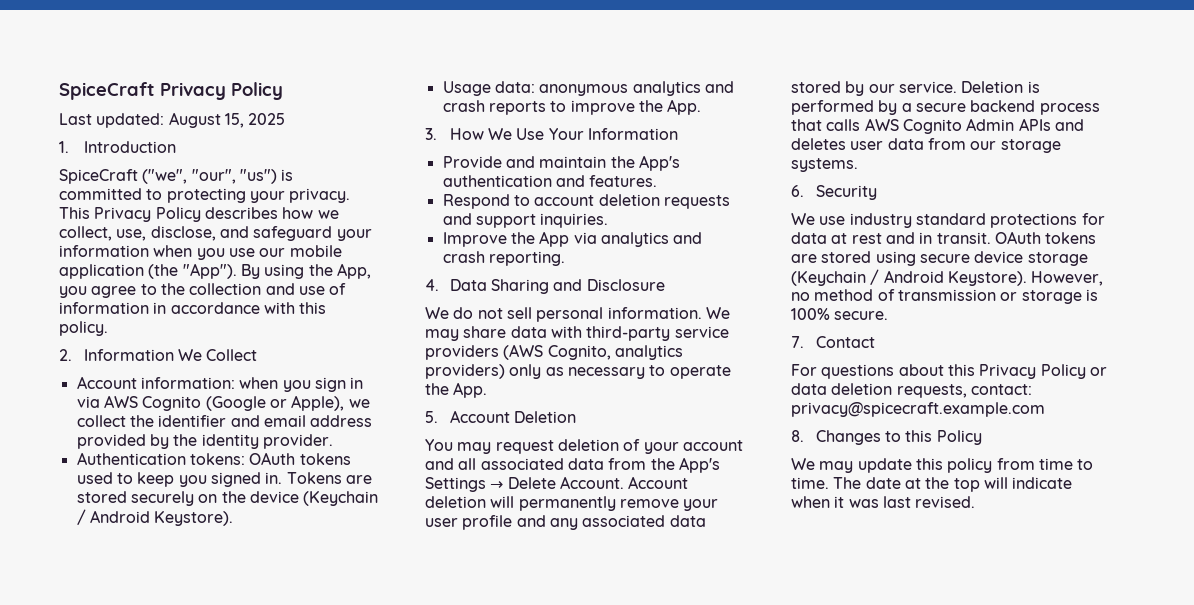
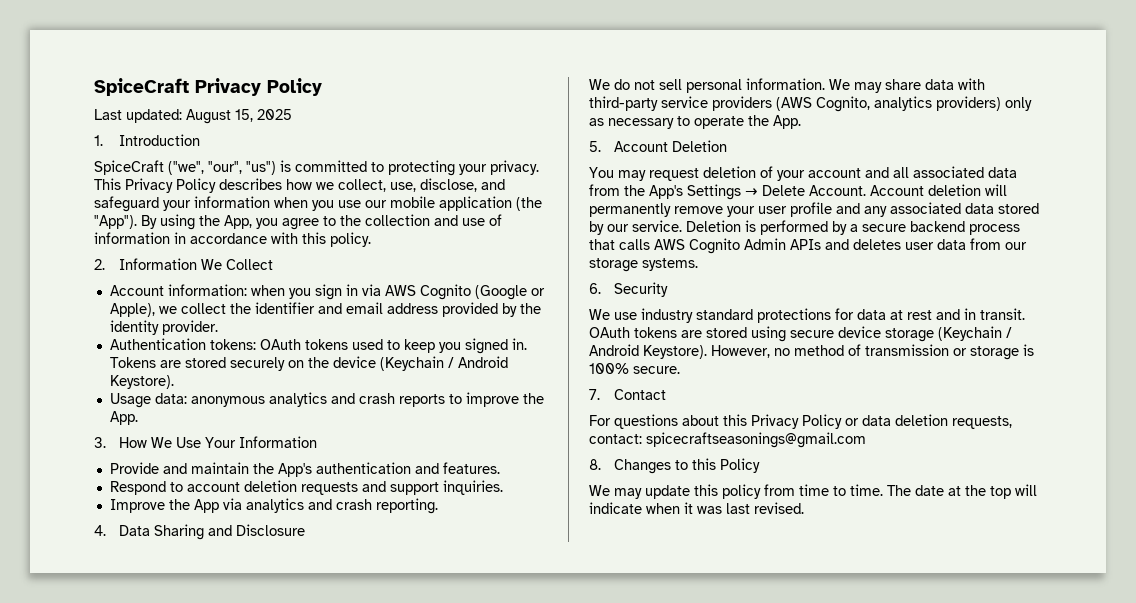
- For questions about this Privacy Policy or data deletion requests, contact: privacy@spicecraft.example.com
+ For questions about this Privacy Policy or data deletion requests, contact: spicecraftseasonings@gmail.com

